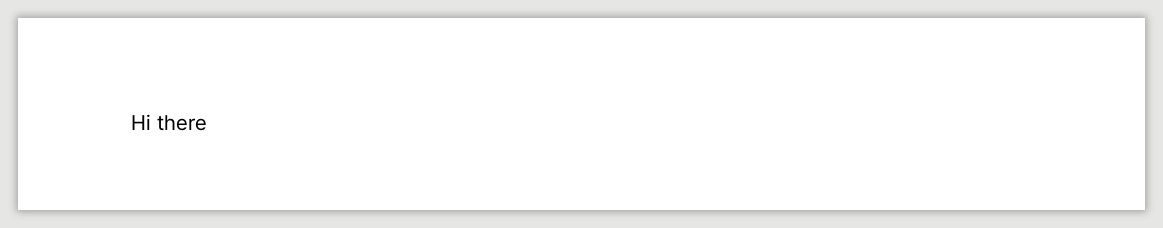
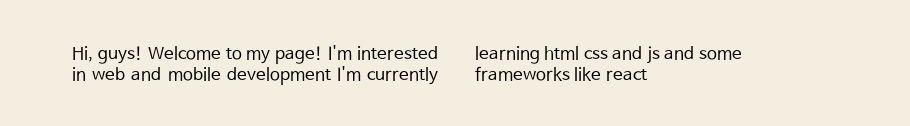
- Hi there
+ Hi, guys! Welcome to my page! I'm interested in web and mobile development I'm currently learning html css and js and some frameworks like react

